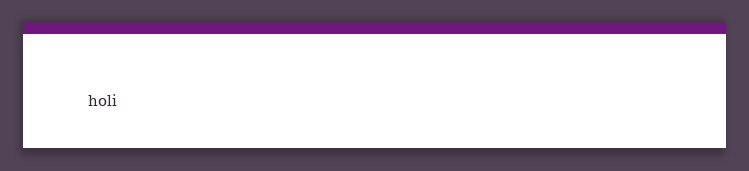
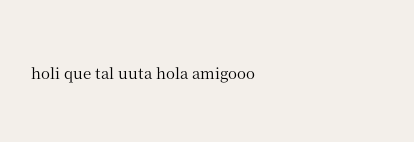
- holi
+ holi que tal uuta hola amigooo

